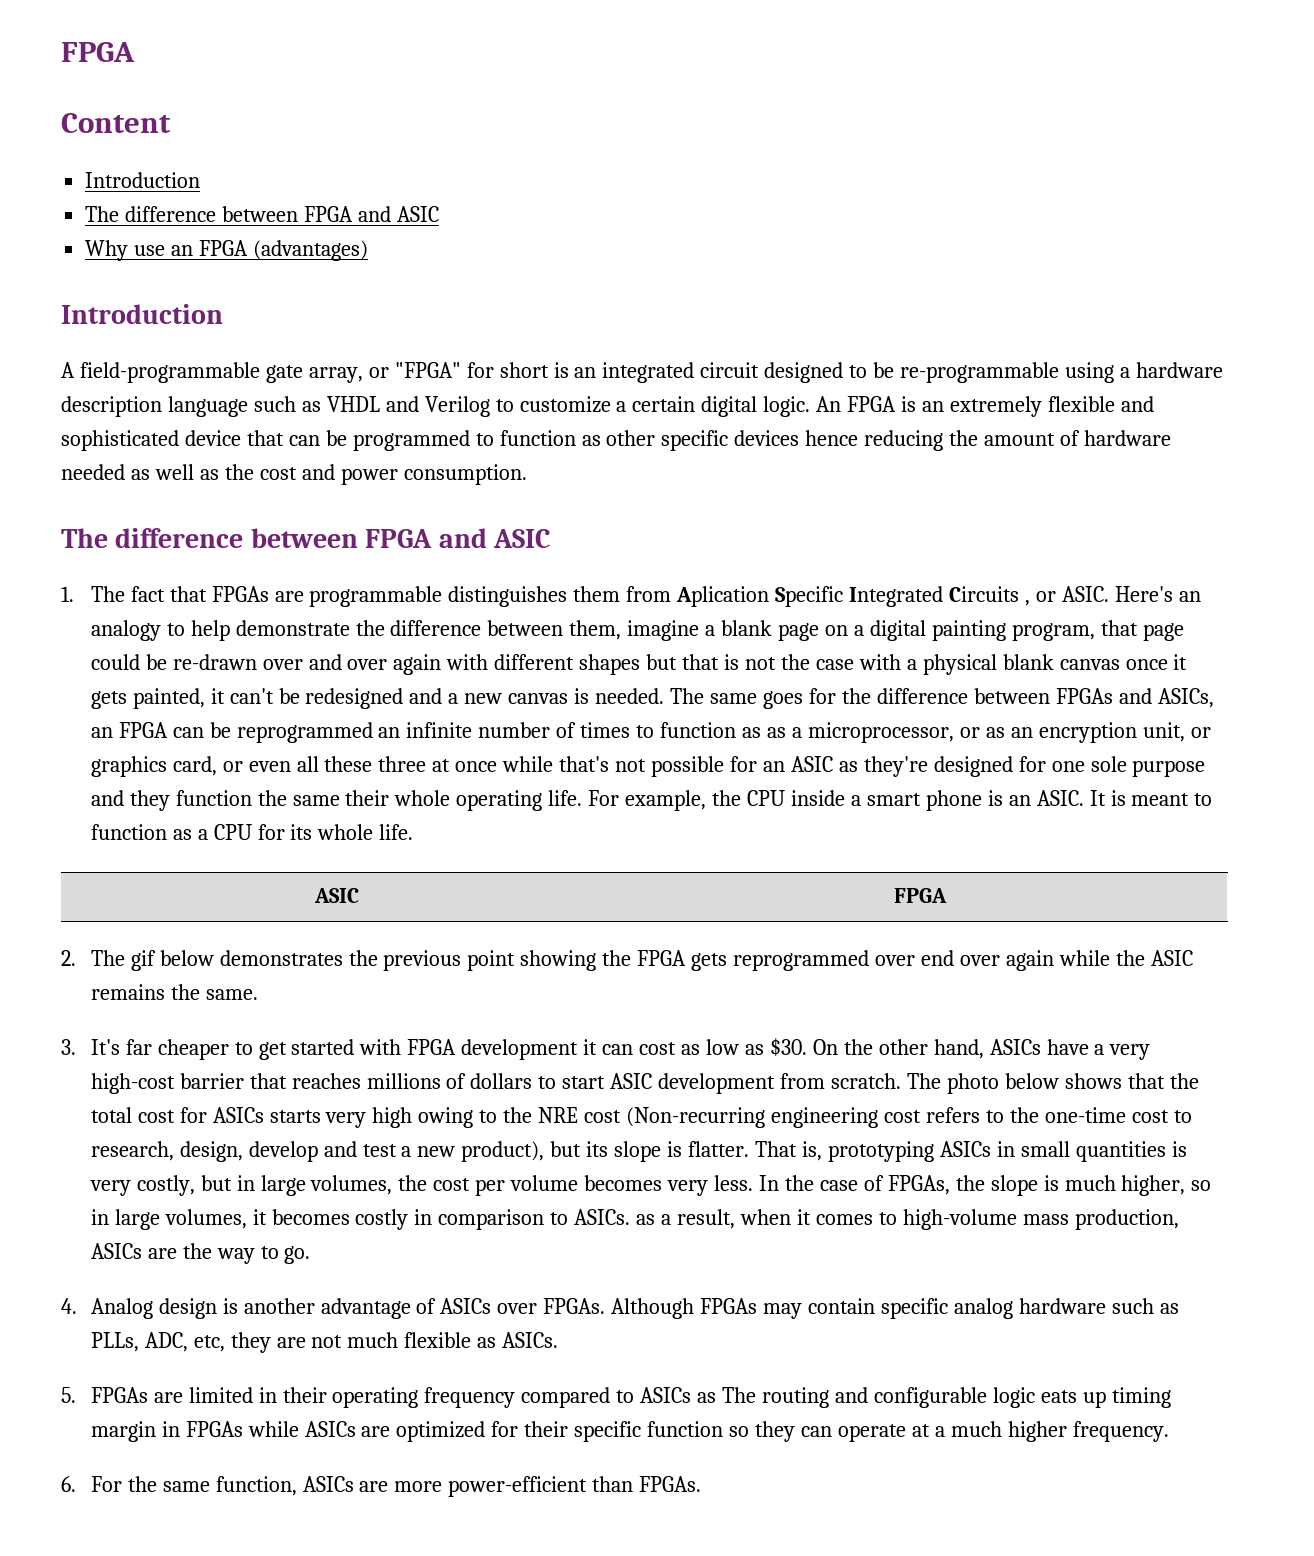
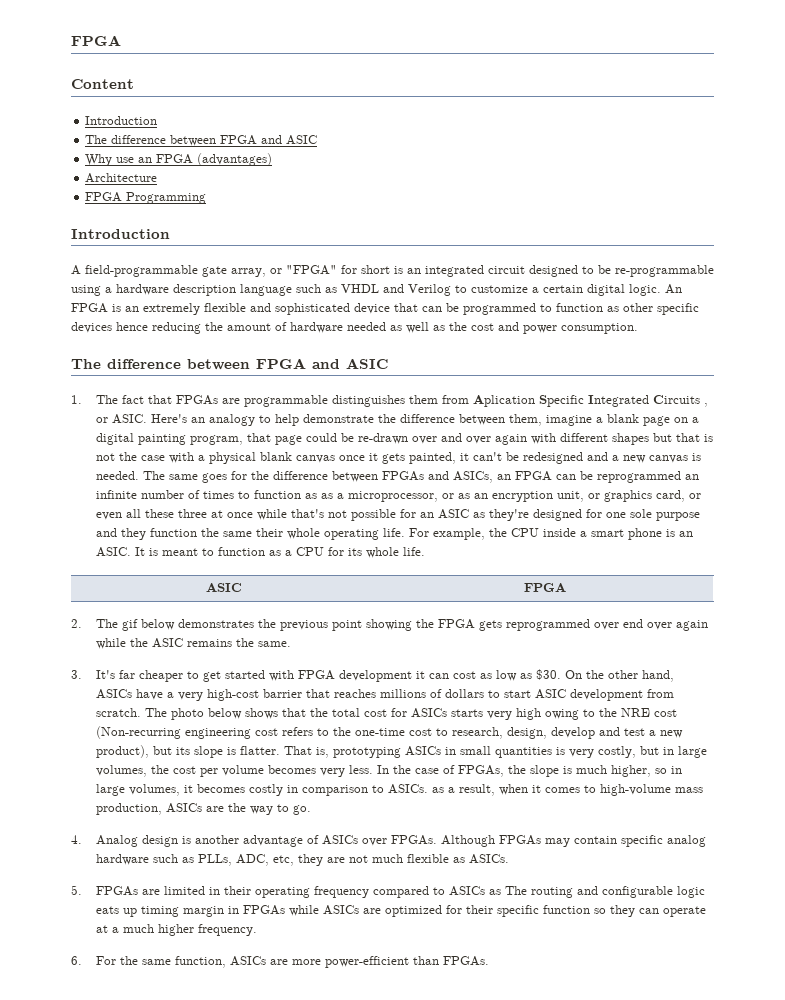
+ Architecture
+ FPGA Programming

